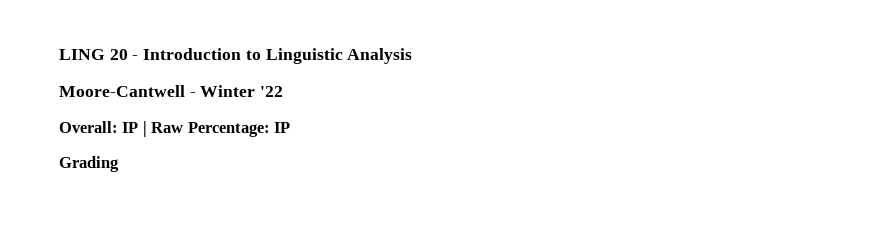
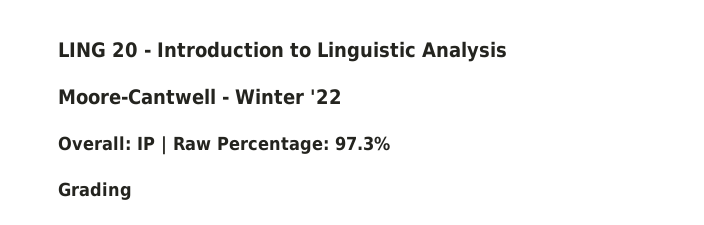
- Overall: IP | Raw Percentage: IP
+ Overall: IP | Raw Percentage: 97.3%

